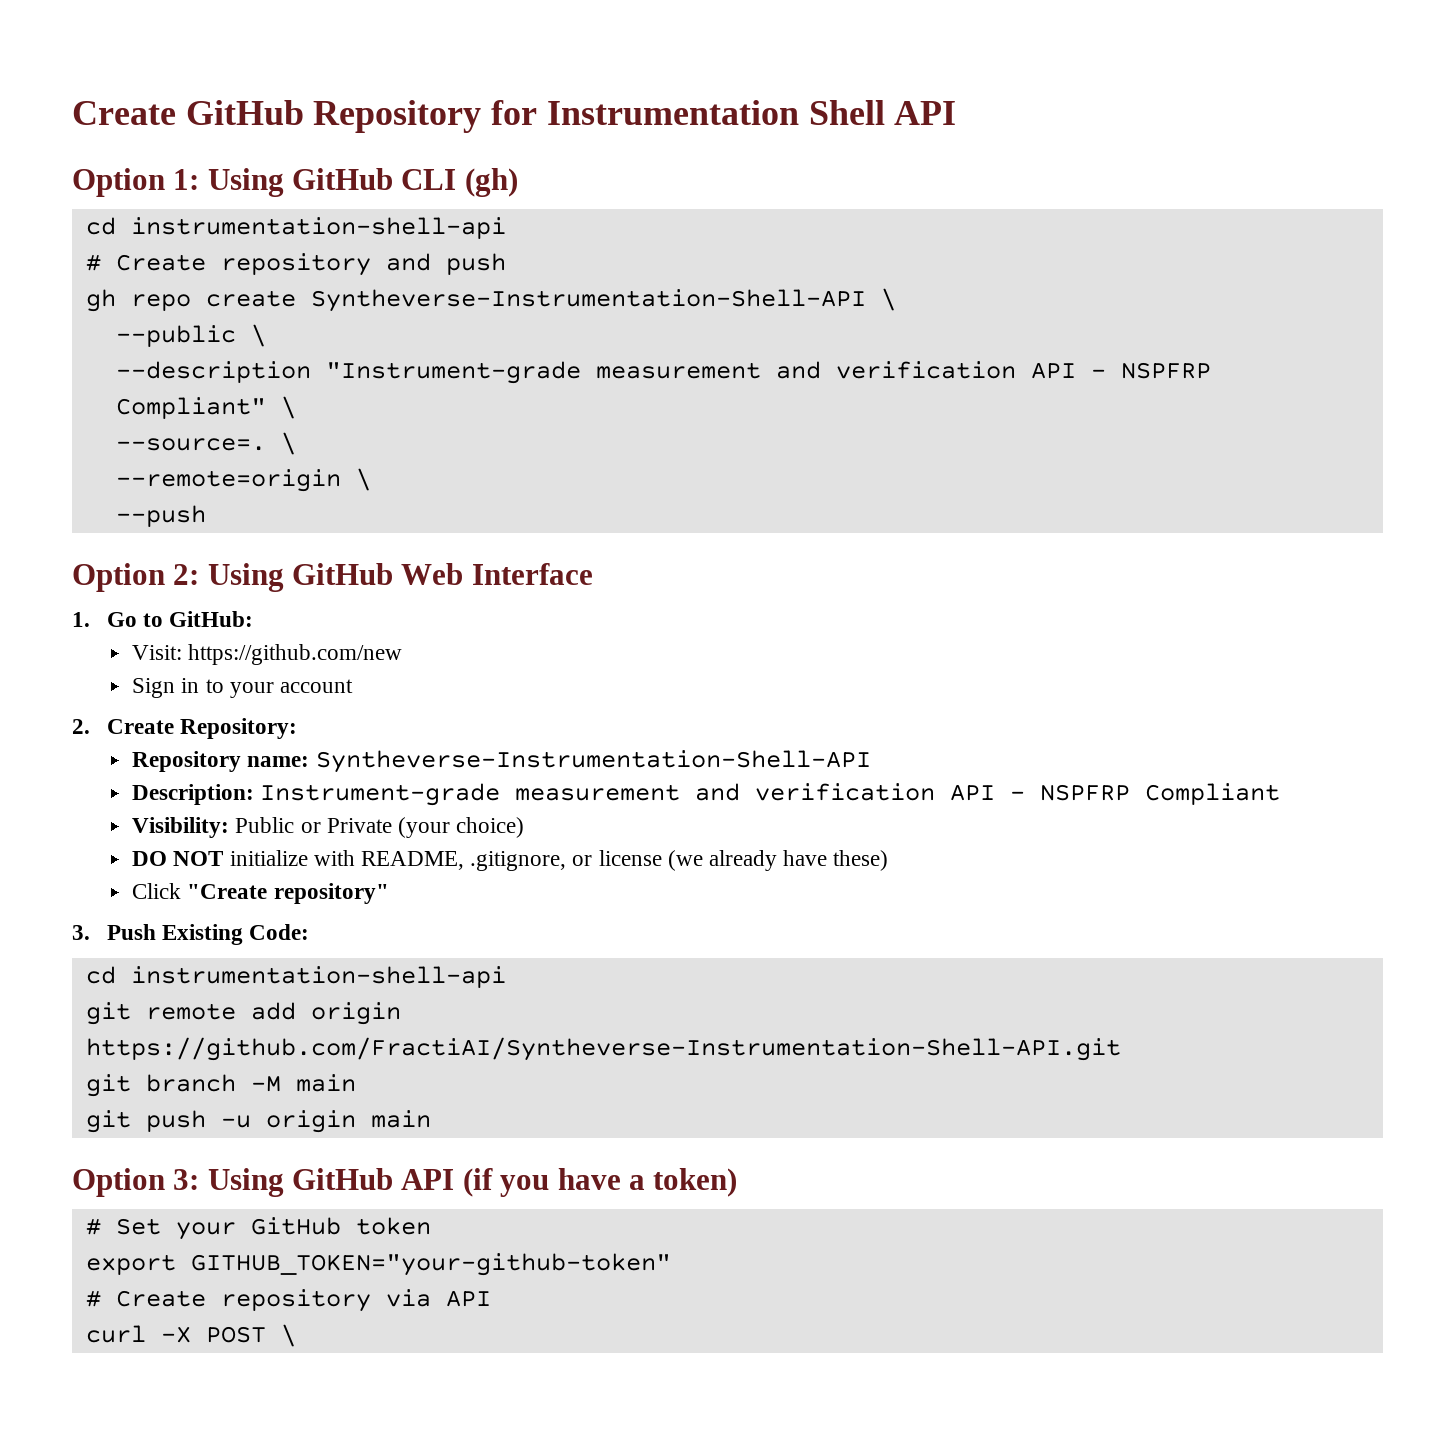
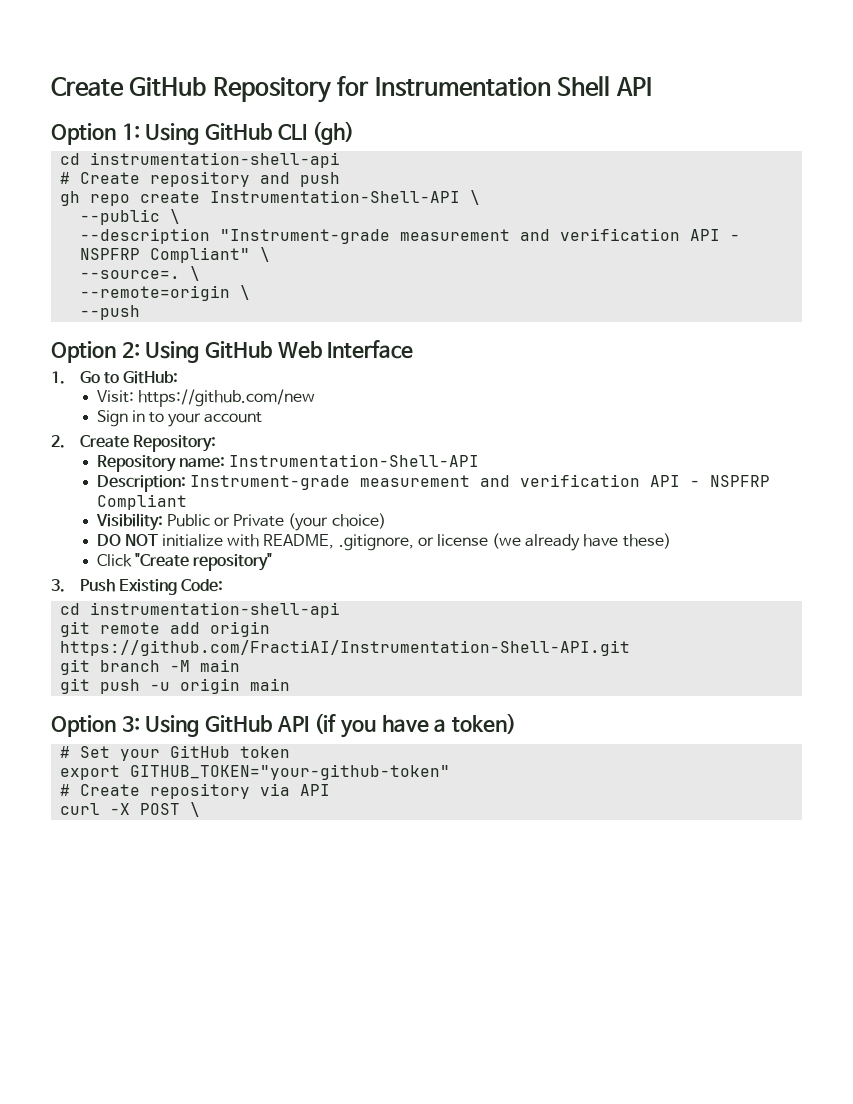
- gh repo create Syntheverse-Instrumentation-Shell-API \
+ gh repo create Instrumentation-Shell-API \
- Repository name: Syntheverse-Instrumentation-Shell-API
+ Repository name: Instrumentation-Shell-API
- git remote add origin https://github.com/FractiAI/Syntheverse-Instrumentation-Shell-API.git
+ git remote add origin https://github.com/FractiAI/Instrumentation-Shell-API.git

